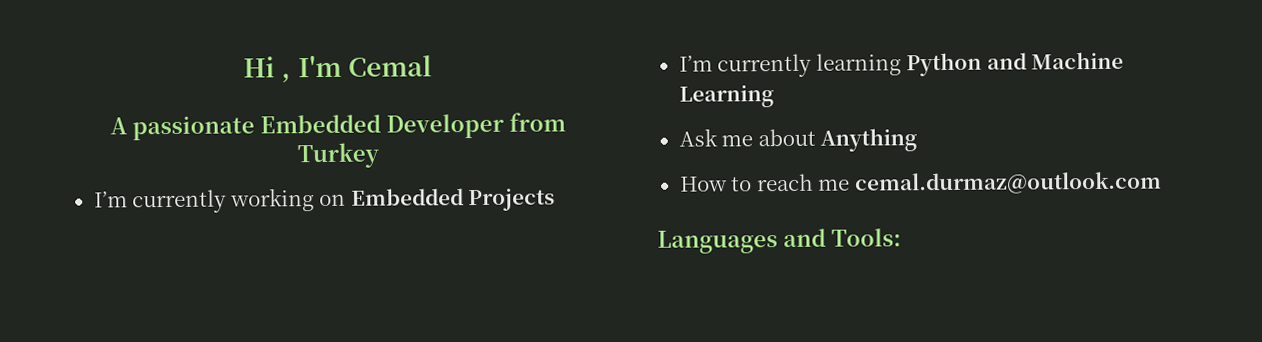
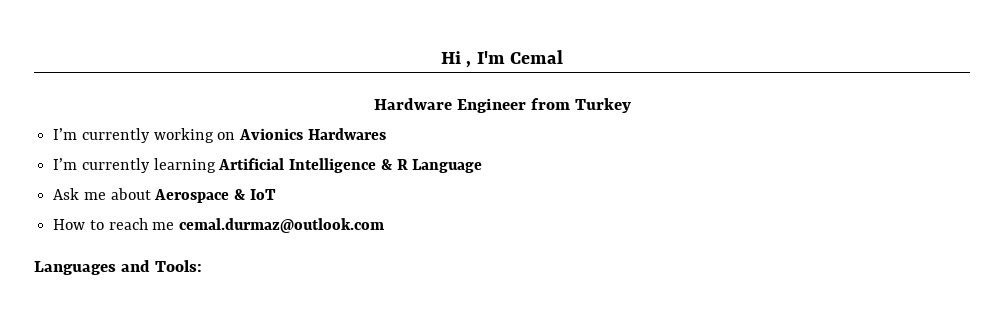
- A passionate Embedded Developer from Turkey
+ Hardware Engineer from Turkey
- I’m currently working on Embedded Projects
+ I’m currently working on Avionics Hardwares
- I’m currently learning Python and Machine Learning
+ I’m currently learning Artificial Intelligence & R Language
- Ask me about Anything
+ Ask me about Aerospace & IoT

